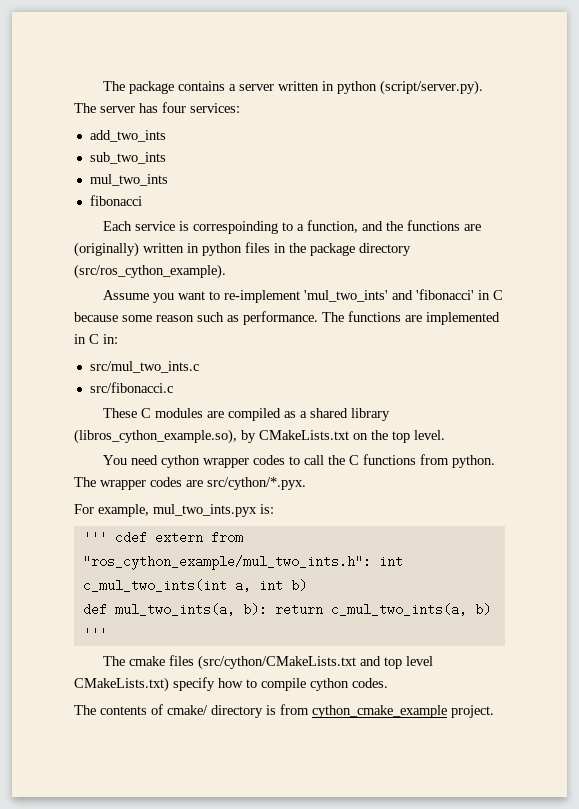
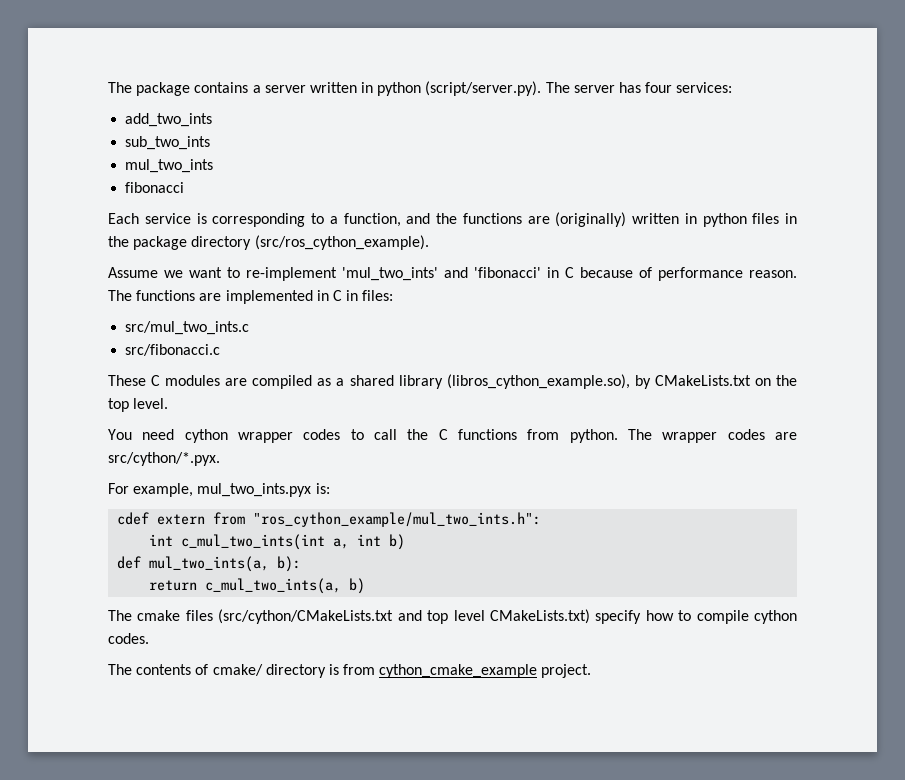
- Each service is correspoinding to a function, and the functions are (originally) written in python files in the package directory (src/ros_cython_example).
+ Each service is corresponding to a function, and the functions are (originally) written in python files in the package directory (src/ros_cython_example).
- Assume you want to re-implement 'mul_two_ints' and 'fibonacci' in C because some reason such as performance.
+ Assume we want to re-implement 'mul_two_ints' and 'fibonacci' in C because of performance reason.
- The functions are implemented in C in:
+ The functions are implemented in C in files:
- ''' cdef extern from "ros_cython_example/mul_two_ints.h": int c_mul_two_ints(int a, int b)
+ cdef extern from "ros_cython_example/mul_two_ints.h":
+ int c_mul_two_ints(int a, int b)
- def mul_two_ints(a, b): return c_mul_two_ints(a, b) '''
+ def mul_two_ints(a, b):
+ return c_mul_two_ints(a, b)

